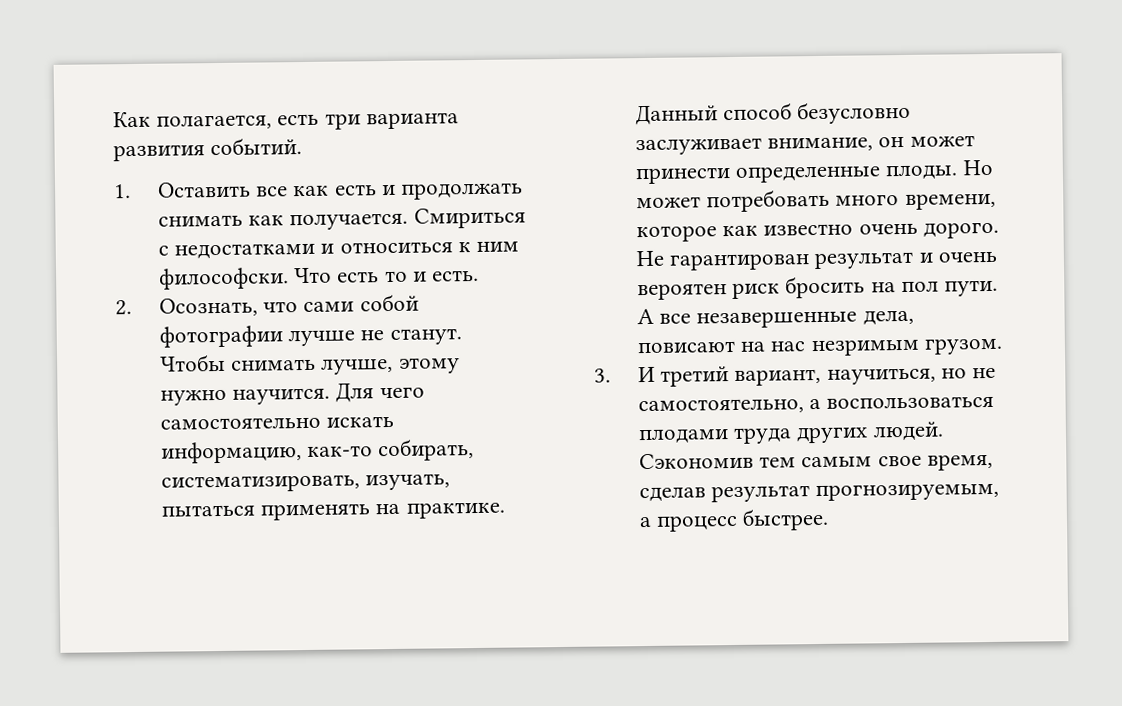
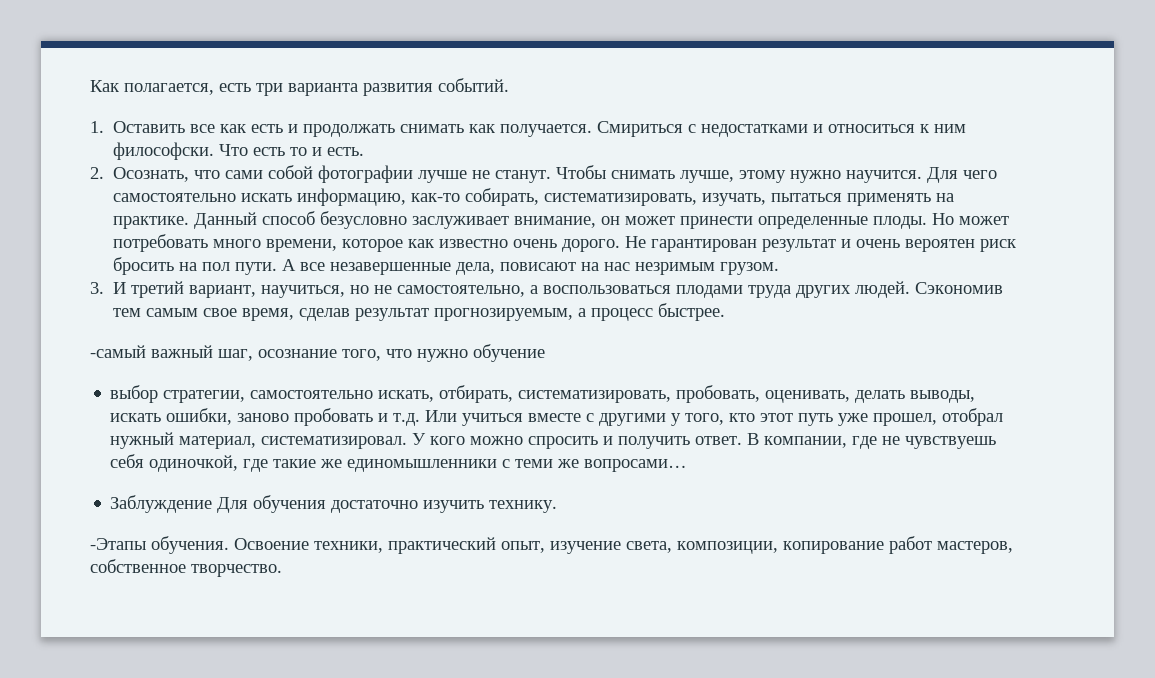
+ -самый важный шаг, осознание того, что нужно обучение
+ выбор стратегии, самостоятельно искать, отбирать, систематизировать, пробовать, оценивать, делать выводы, искать ошибки, заново пробовать и т.д. Или учиться вместе с другими у того, кто этот путь уже прошел, отобрал нужный материал, систематизировал. У кого можно спросить и получить ответ. В компании, где не чувствуешь себя одиночкой, где такие же единомышленники с теми же вопросами…
+ Заблуждение Для обучения достаточно изучить технику.
+ -Этапы обучения. Освоение техники, практический опыт, изучение света, композиции, копирование работ мастеров, собственное творчество.

